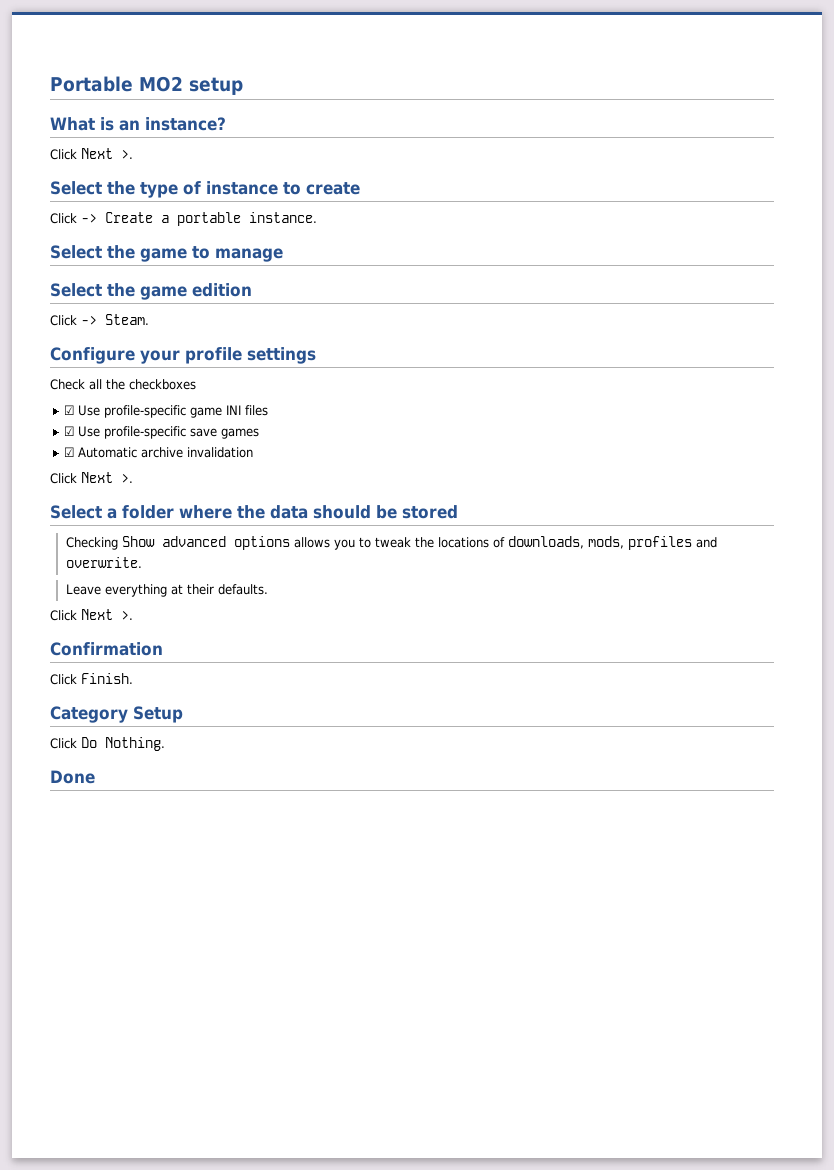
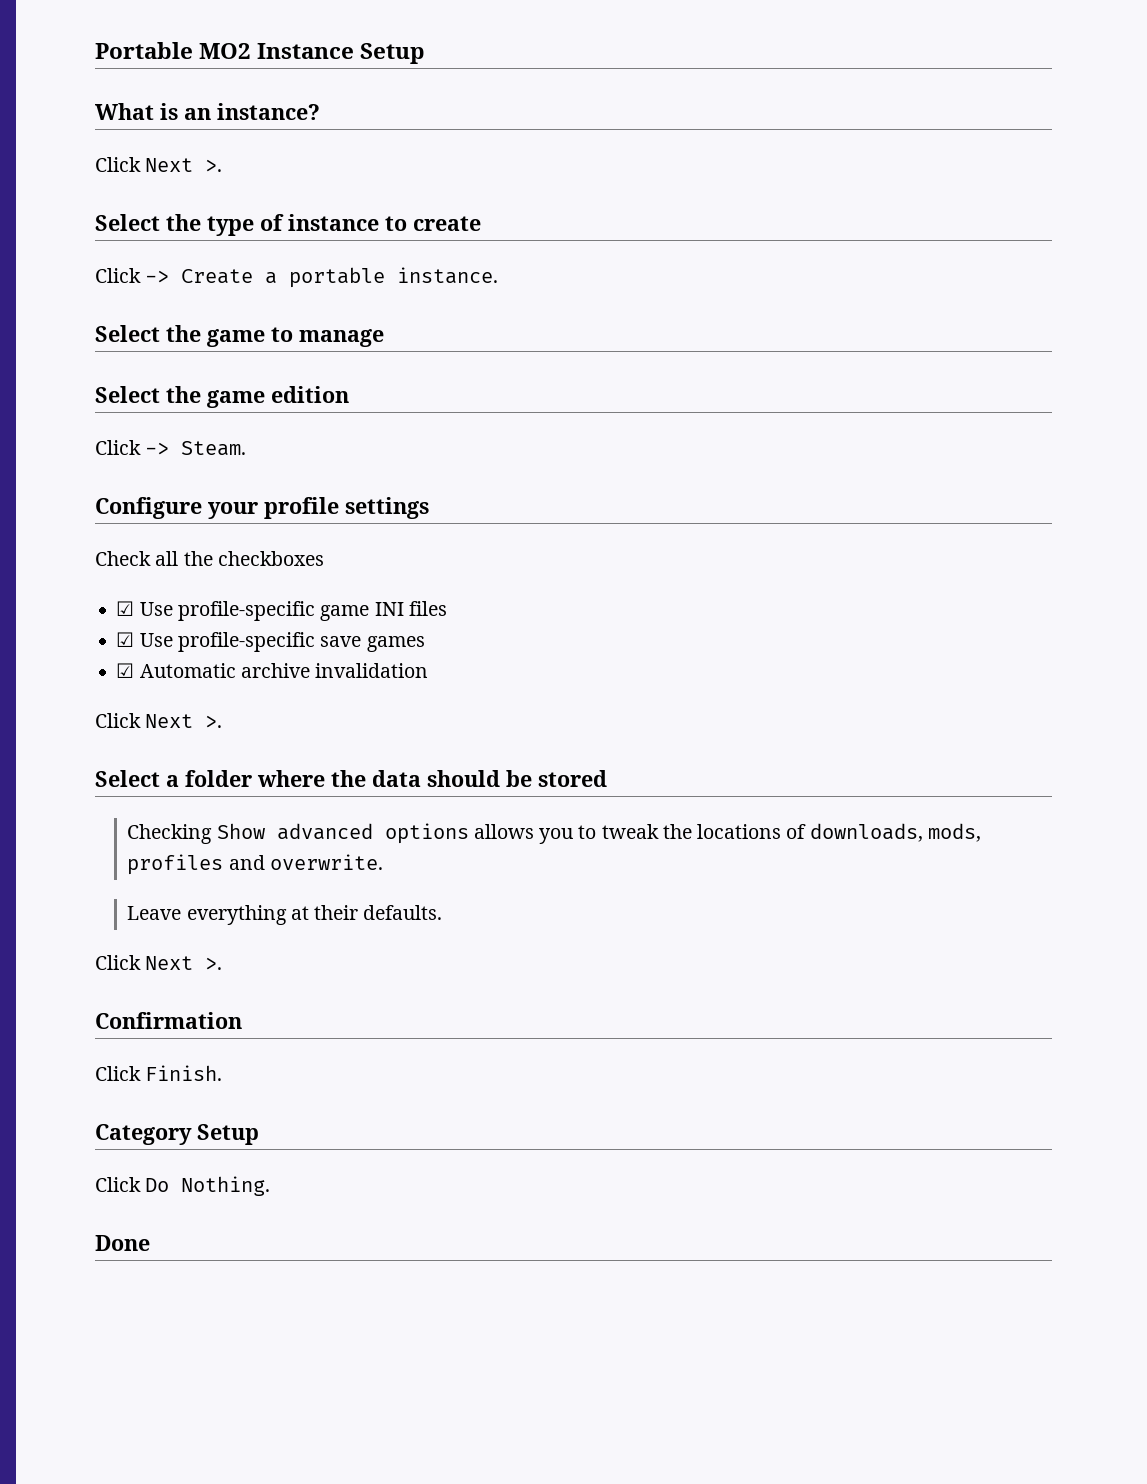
- Portable MO2 setup
+ Portable MO2 Instance Setup

